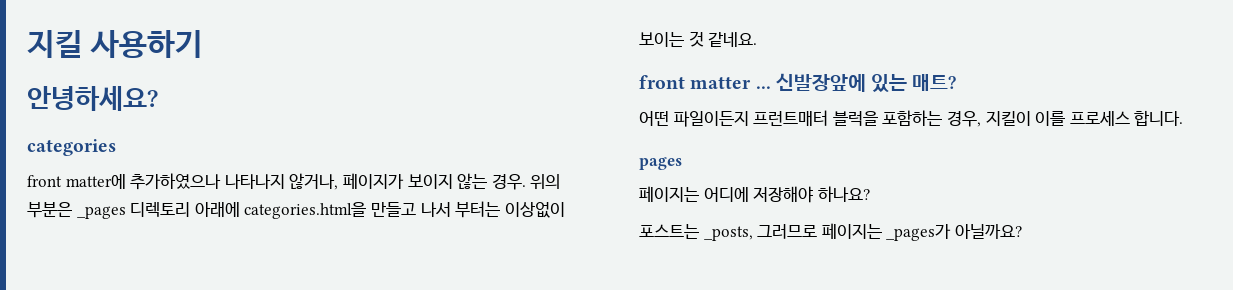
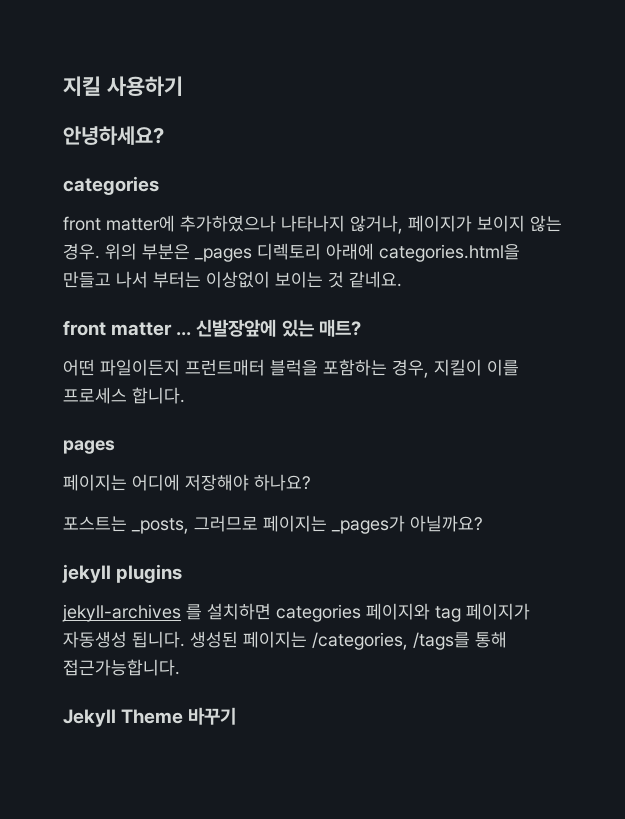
+ jekyll plugins
+ jekyll-archives 를 설치하면 categories 페이지와 tag 페이지가 자동생성 됩니다. 생성된 페이지는 /categories, /tags를 통해 접근가능합니다.
+ Jekyll Theme 바꾸기

